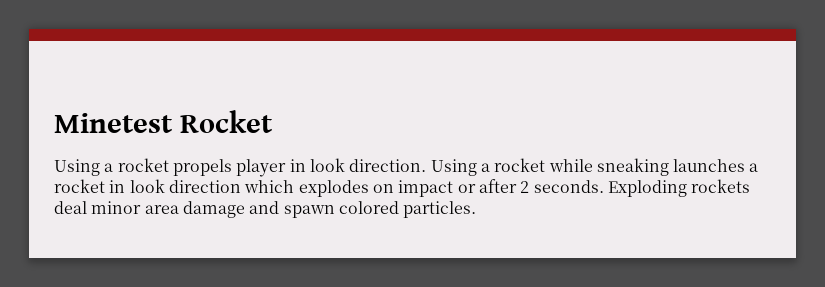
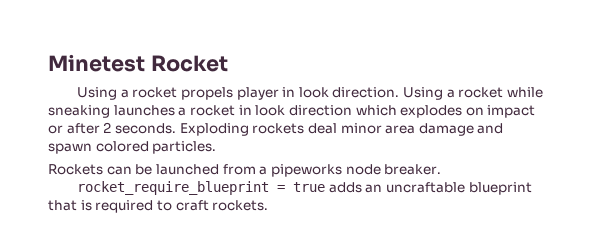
+ Rockets can be launched from a pipeworks node breaker.
+ rocket_require_blueprint = true adds an uncraftable blueprint that is required to craft rockets.

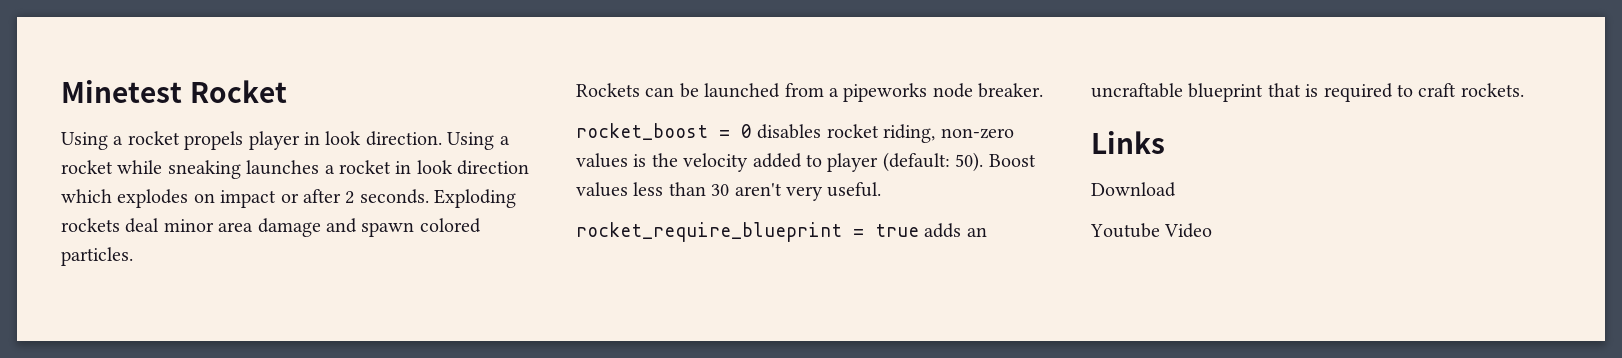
+ rocket_boost = 0 disables rocket riding, non-zero values is the velocity added to player (default: 50). Boost values less than 30 aren't very useful.
+ Links
+ Download
+ Youtube Video

